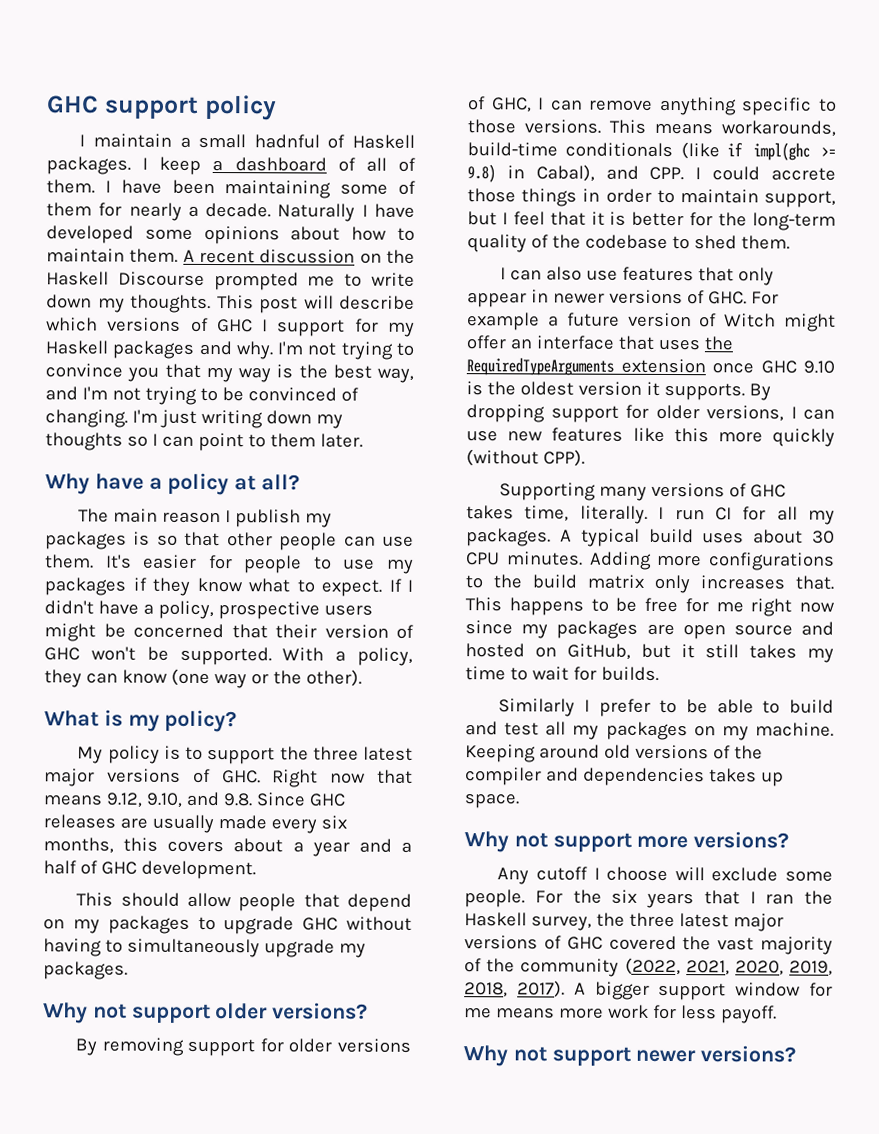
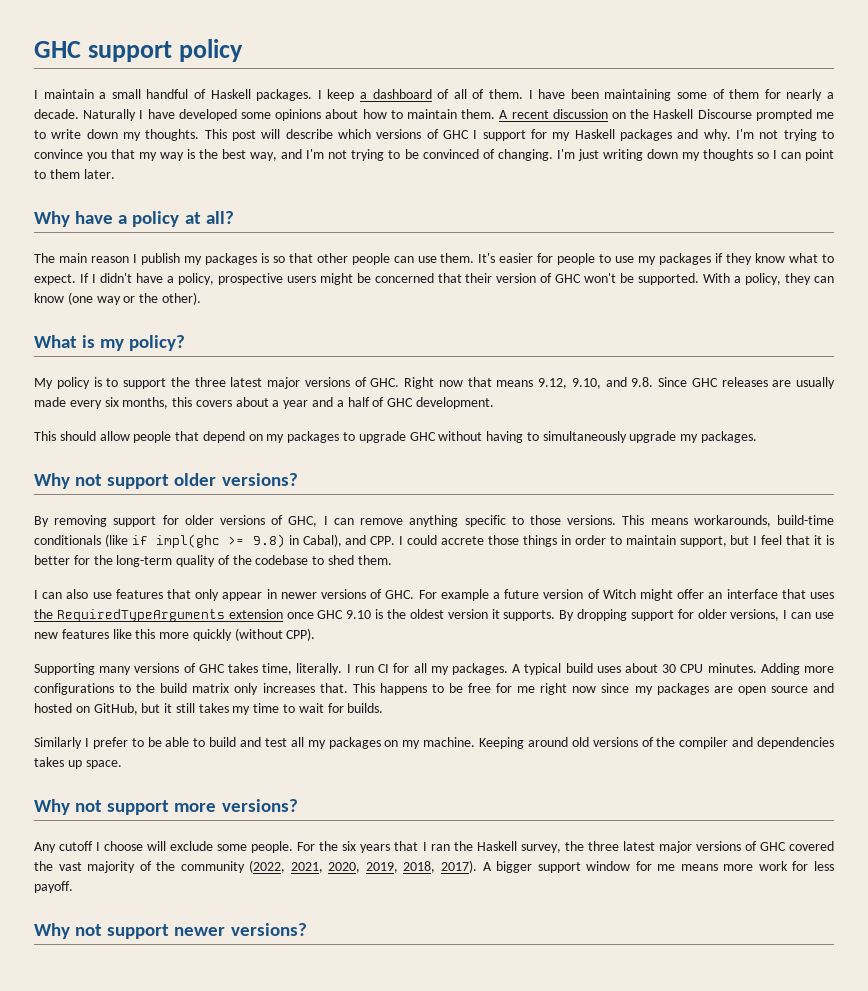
- I maintain a small hadnful of Haskell packages.
+ I maintain a small handful of Haskell packages.

